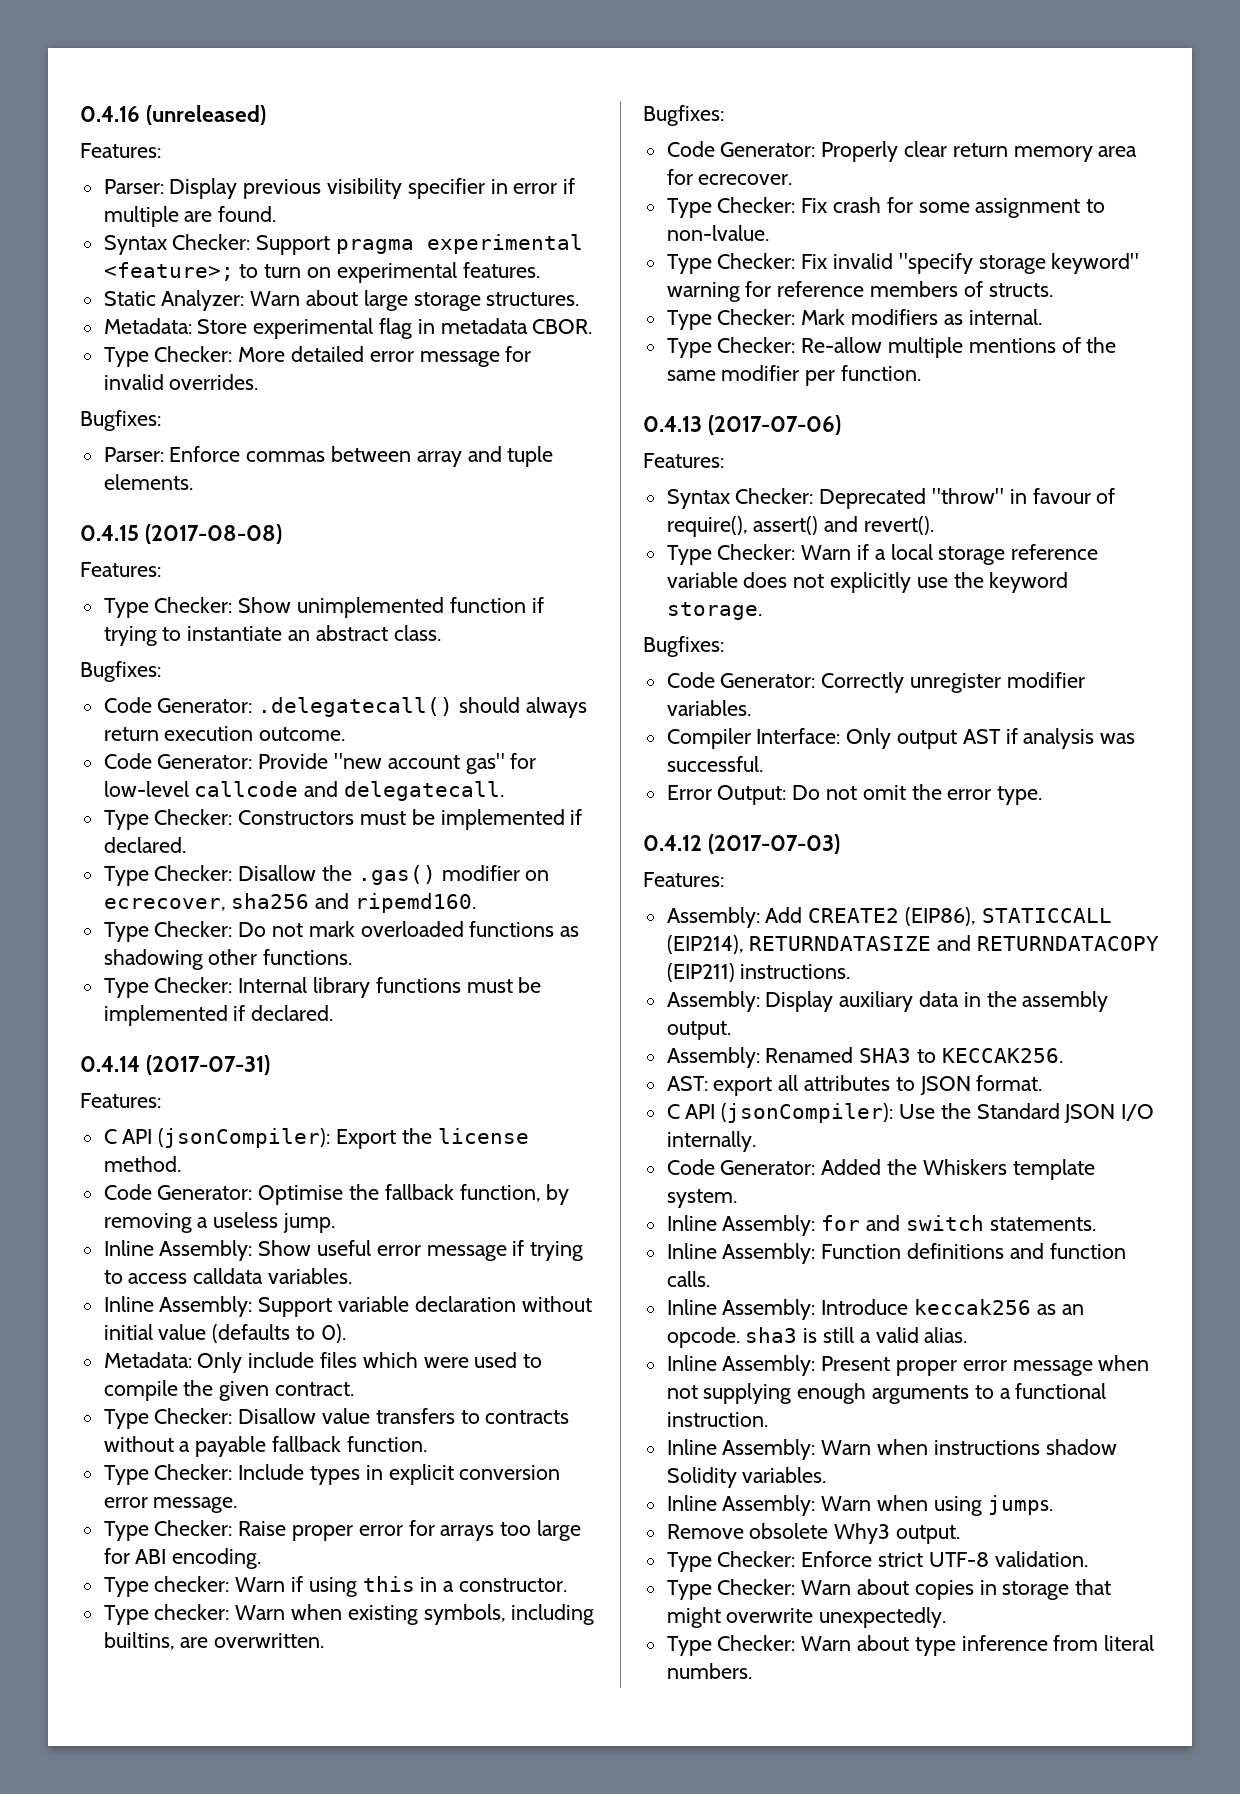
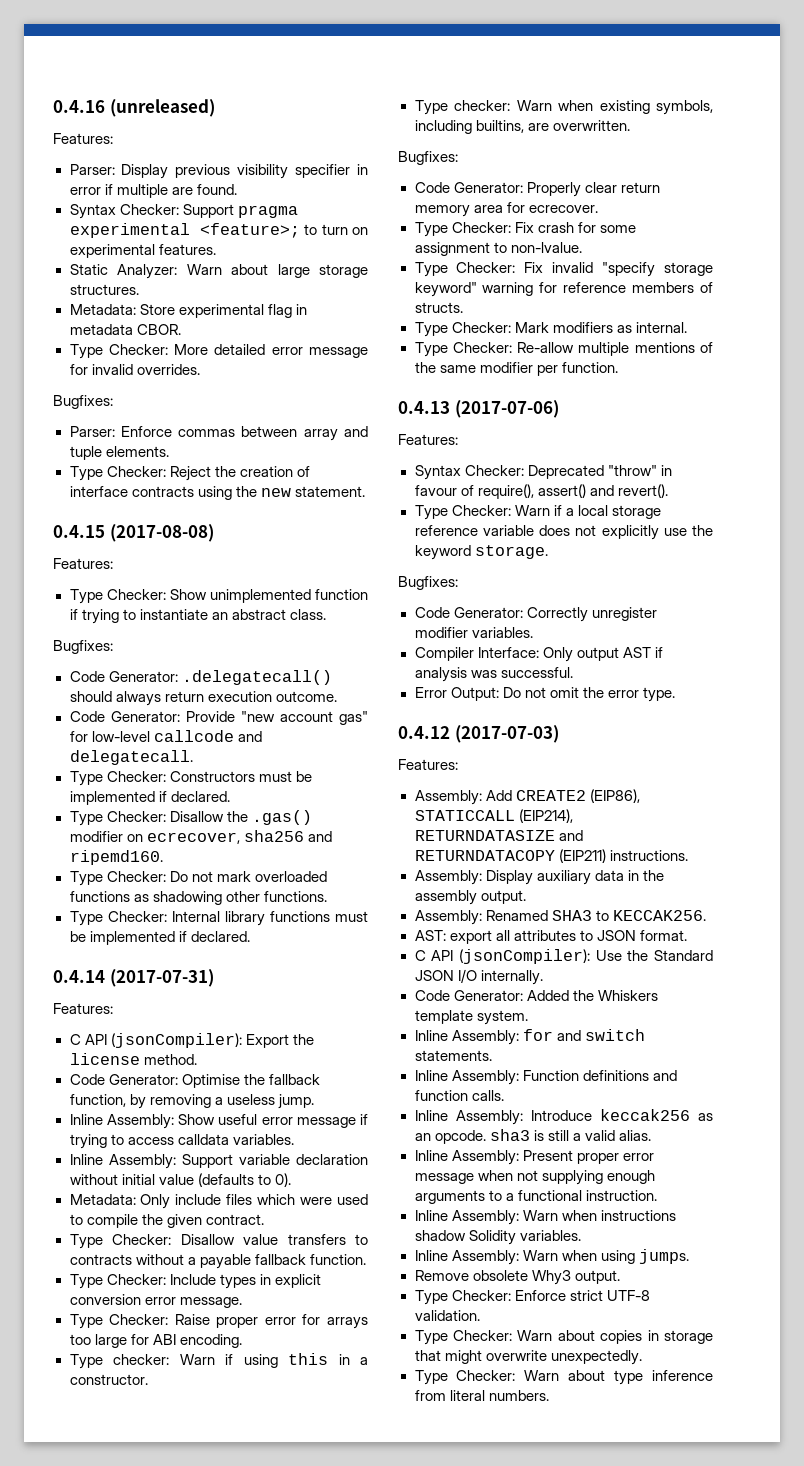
+ Type Checker: Reject the creation of interface contracts using the new statement.

